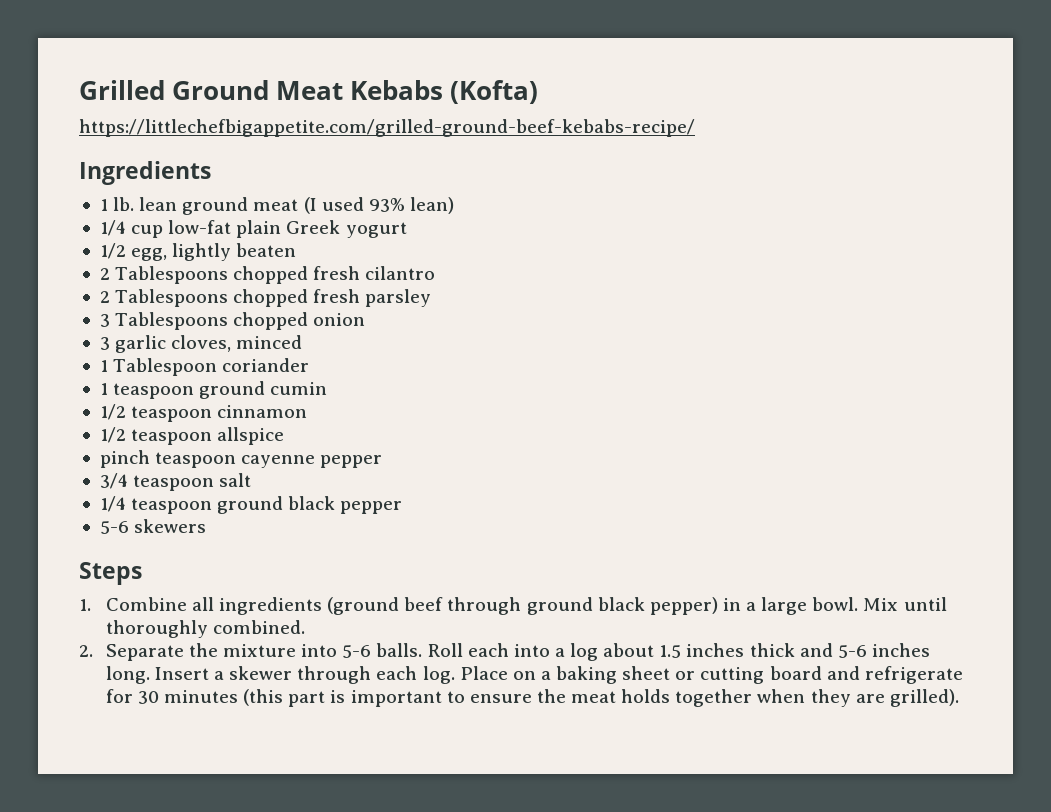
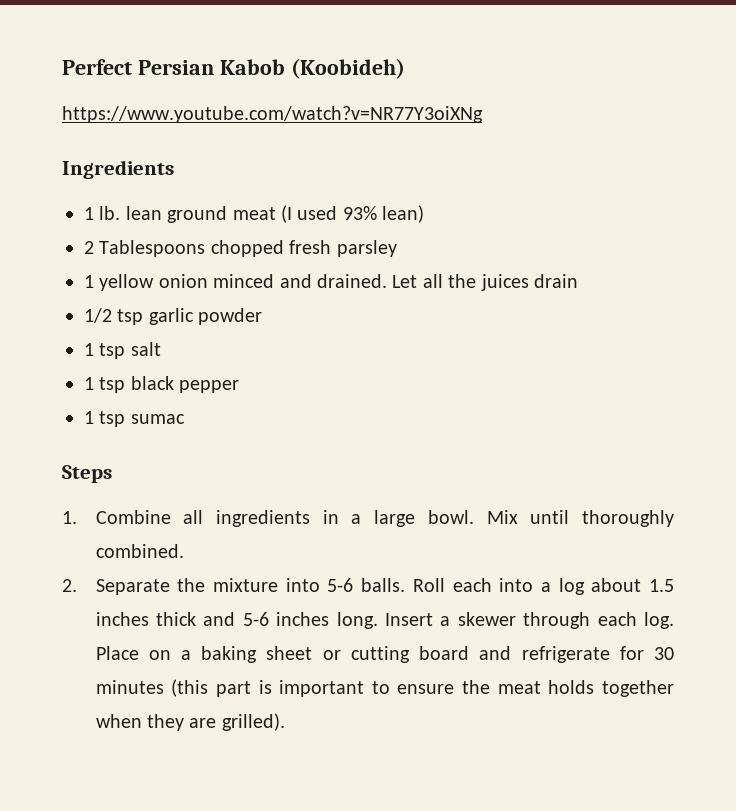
- Grilled Ground Meat Kebabs (Kofta)
- https://littlechefbigappetite.com/grilled-ground-beef-kebabs-recipe/
+ Perfect Persian Kabob (Koobideh)
+ https://www.youtube.com/watch?v=NR77Y3oiXNg
- 1/4 cup low-fat plain Greek yogurt
- 1/2 egg, lightly beaten
- 2 Tablespoons chopped fresh cilantro
- 3 Tablespoons chopped onion
- 3 garlic cloves, minced
- 1 Tablespoon coriander
- 1 teaspoon ground cumin
- 1/2 teaspoon cinnamon
- 1/2 teaspoon allspice
- pinch teaspoon cayenne pepper
- 3/4 teaspoon salt
- 1/4 teaspoon ground black pepper
+ 1 yellow onion minced and drained. Let all the juices drain
+ 1/2 tsp garlic powder
+ 1 tsp salt
+ 1 tsp black pepper
- 5-6 skewers
+ 1 tsp sumac
- 1. Combine all ingredients (ground beef through ground black pepper) in a large bowl.
+ 1. Combine all ingredients in a large bowl.

